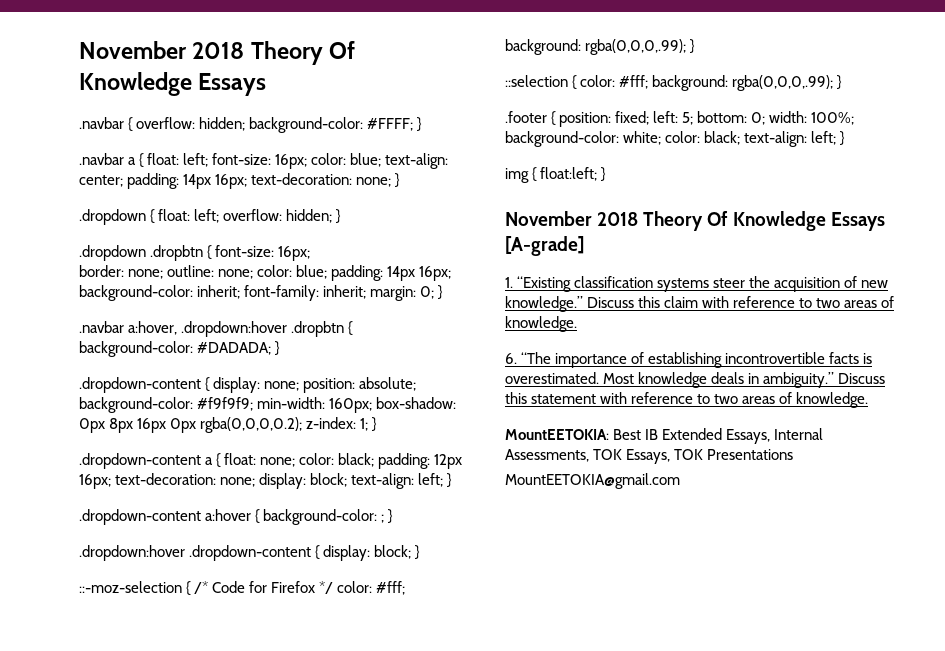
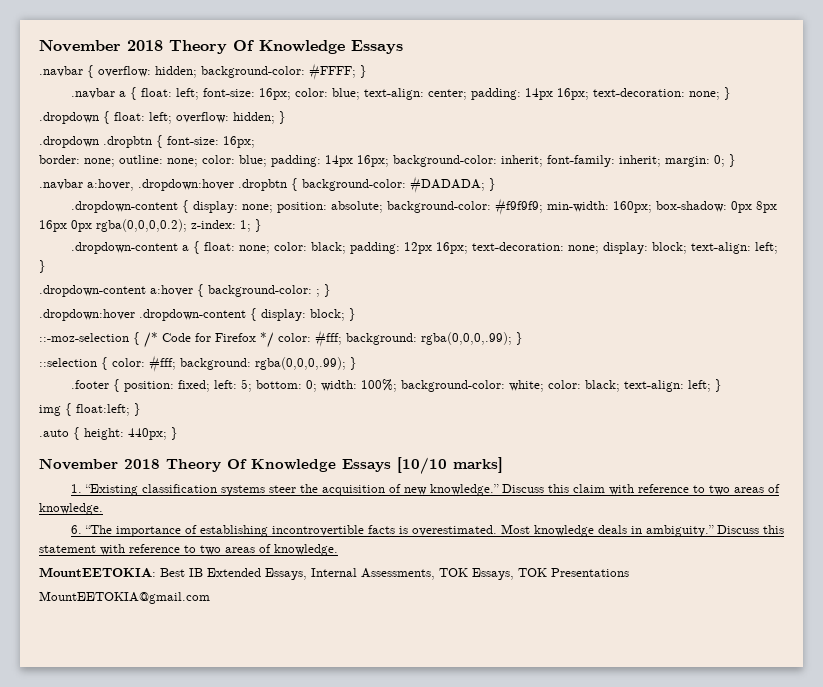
- November 2018 Theory Of Knowledge Essays [A-grade]
+ .auto { height: 440px; }
+ November 2018 Theory Of Knowledge Essays [10/10 marks]

